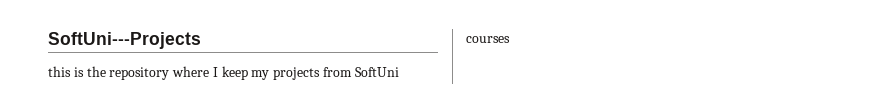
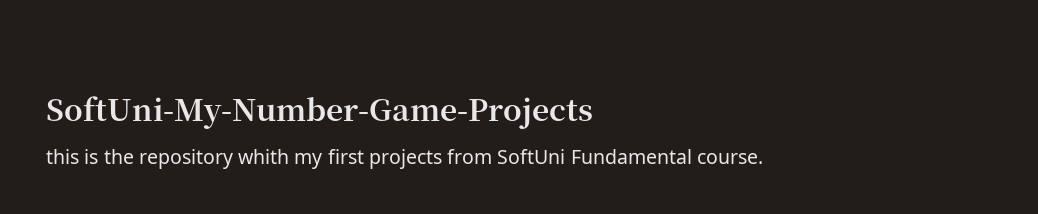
- SoftUni---Projects
+ SoftUni-My-Number-Game-Projects
- this is the repository where I keep my projects from SoftUni courses
+ this is the repository whith my first projects from SoftUni Fundamental course.

